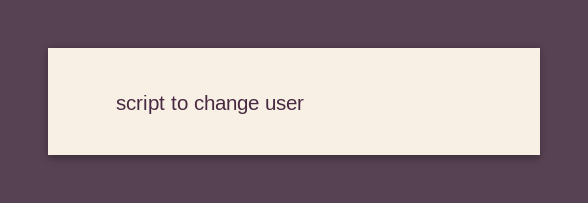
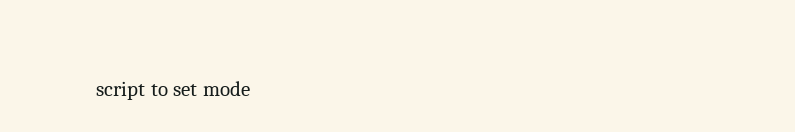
- script to change user
+ script to set mode

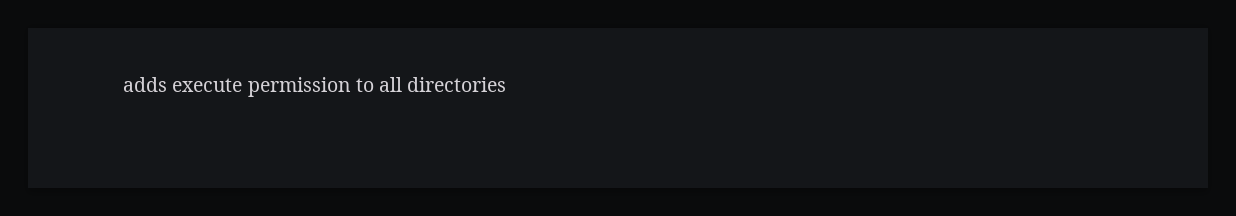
- script to set mode
+ adds execute permission to all directories

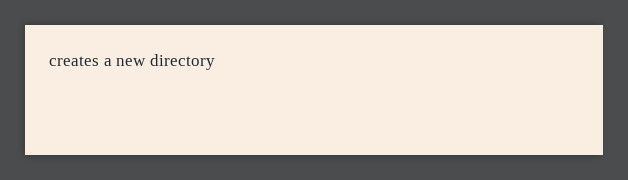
- adds execute permission to all directories
+ creates a new directory

